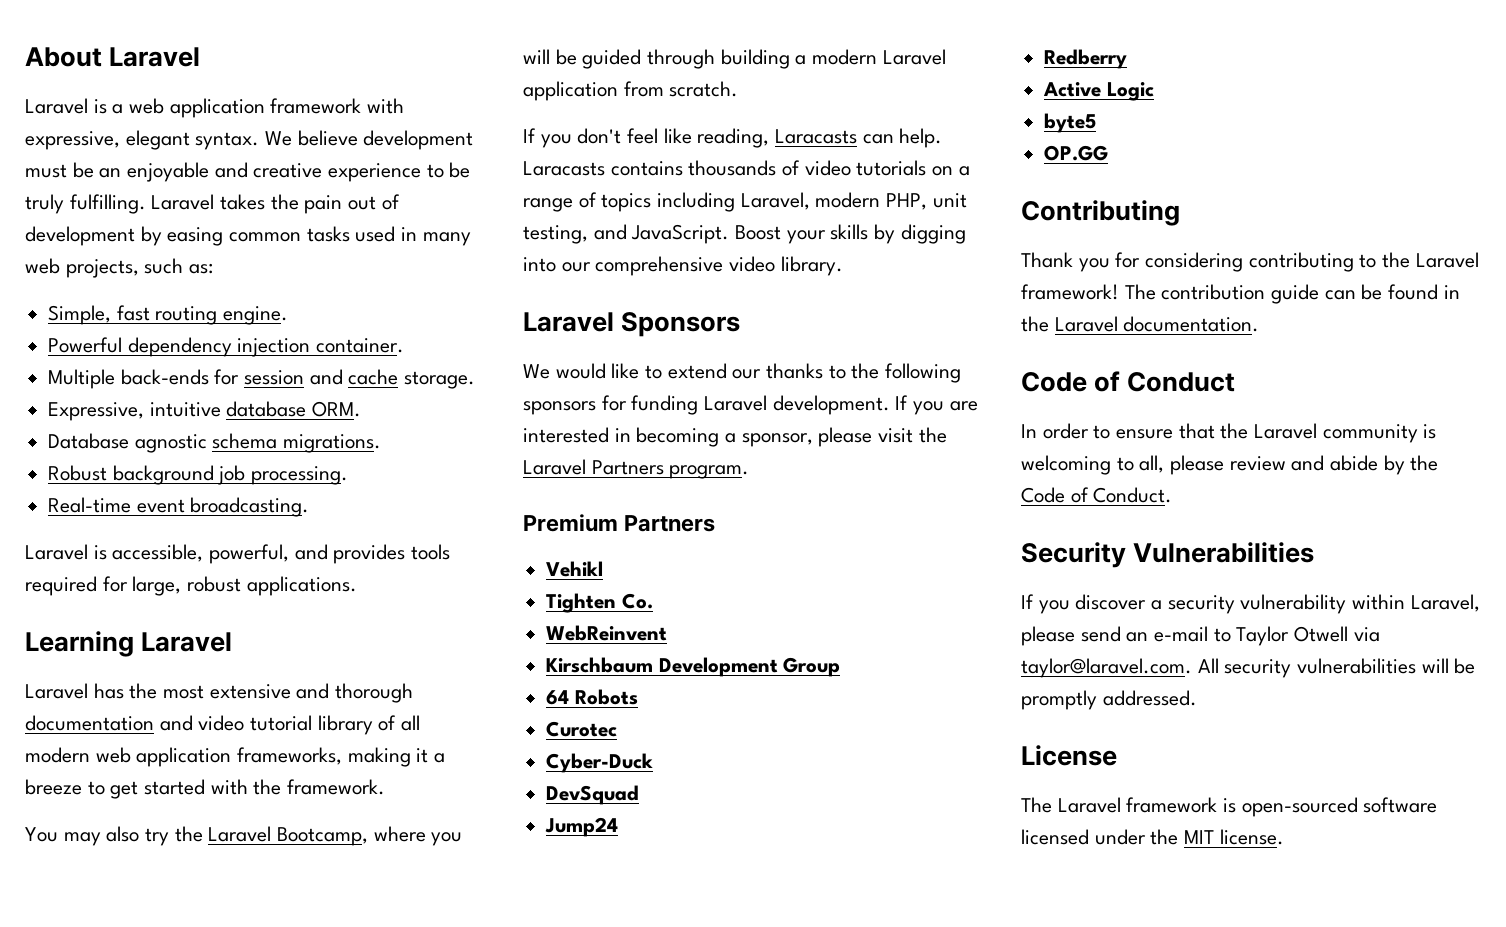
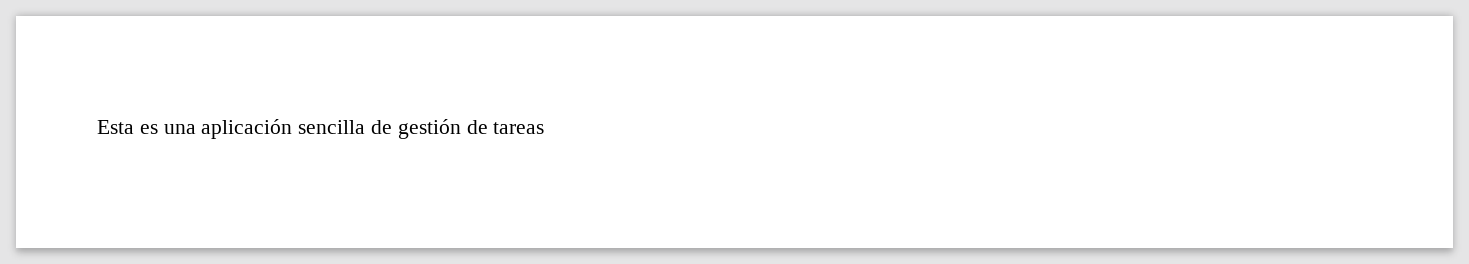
- About Laravel
- Laravel is a web application framework with expressive, elegant syntax. We believe development must be an enjoyable and creative experience to be truly fulfilling. Laravel takes the pain out of development by easing common tasks used in many web projects, such as:
- Simple, fast routing engine.
- Powerful dependency injection container.
- Multiple back-ends for session and cache storage.
- Expressive, intuitive database ORM.
- Database agnostic schema migrations.
- Robust background job processing.
- Real-time event broadcasting.
- Laravel is accessible, powerful, and provides tools required for large, robust applications.
- Learning Laravel
- Laravel has the most extensive and thorough documentation and video tutorial library of all modern web application frameworks, making it a breeze to get started with the framework.
- You may also try the Laravel Bootcamp, where you will be guided through building a modern Laravel application from scratch.
- If you don't feel like reading, Laracasts can help. Laracasts contains thousands of video tutorials on a range of topics including Laravel, modern PHP, unit testing, and JavaScript. Boost your skills by digging into our comprehensive video library.
- Laravel Sponsors
- We would like to extend our thanks to the following sponsors for funding Laravel development. If you are interested in becoming a sponsor, please visit the Laravel Partners program.
- Premium Partners
- Vehikl
- Tighten Co.
- WebReinvent
- Kirschbaum Development Group
- 64 Robots
- Curotec
- Cyber-Duck
- DevSquad
- Jump24
- Redberry
- Active Logic
- byte5
- OP.GG
- Contributing
- Thank you for considering contributing to the Laravel framework! The contribution guide can be found in the Laravel documentation.
- Code of Conduct
- In order to ensure that the Laravel community is welcoming to all, please review and abide by the Code of Conduct.
- Security Vulnerabilities
- If you discover a security vulnerability within Laravel, please send an e-mail to Taylor Otwell via taylor@laravel.com. All security vulnerabilities will be promptly addressed.
- License
- The Laravel framework is open-sourced software licensed under the MIT license.
+ Esta es una aplicación sencilla de gestión de tareas

